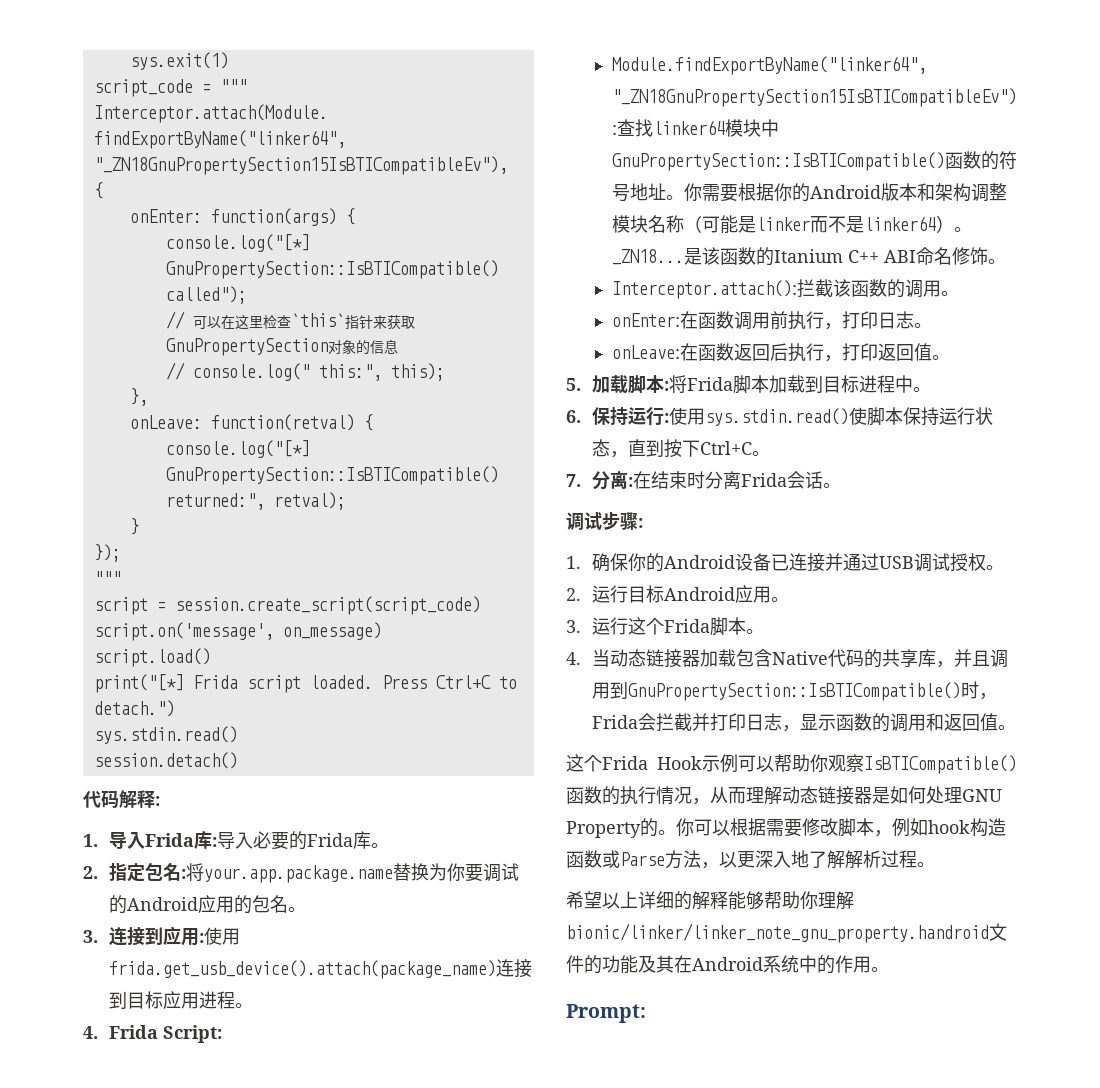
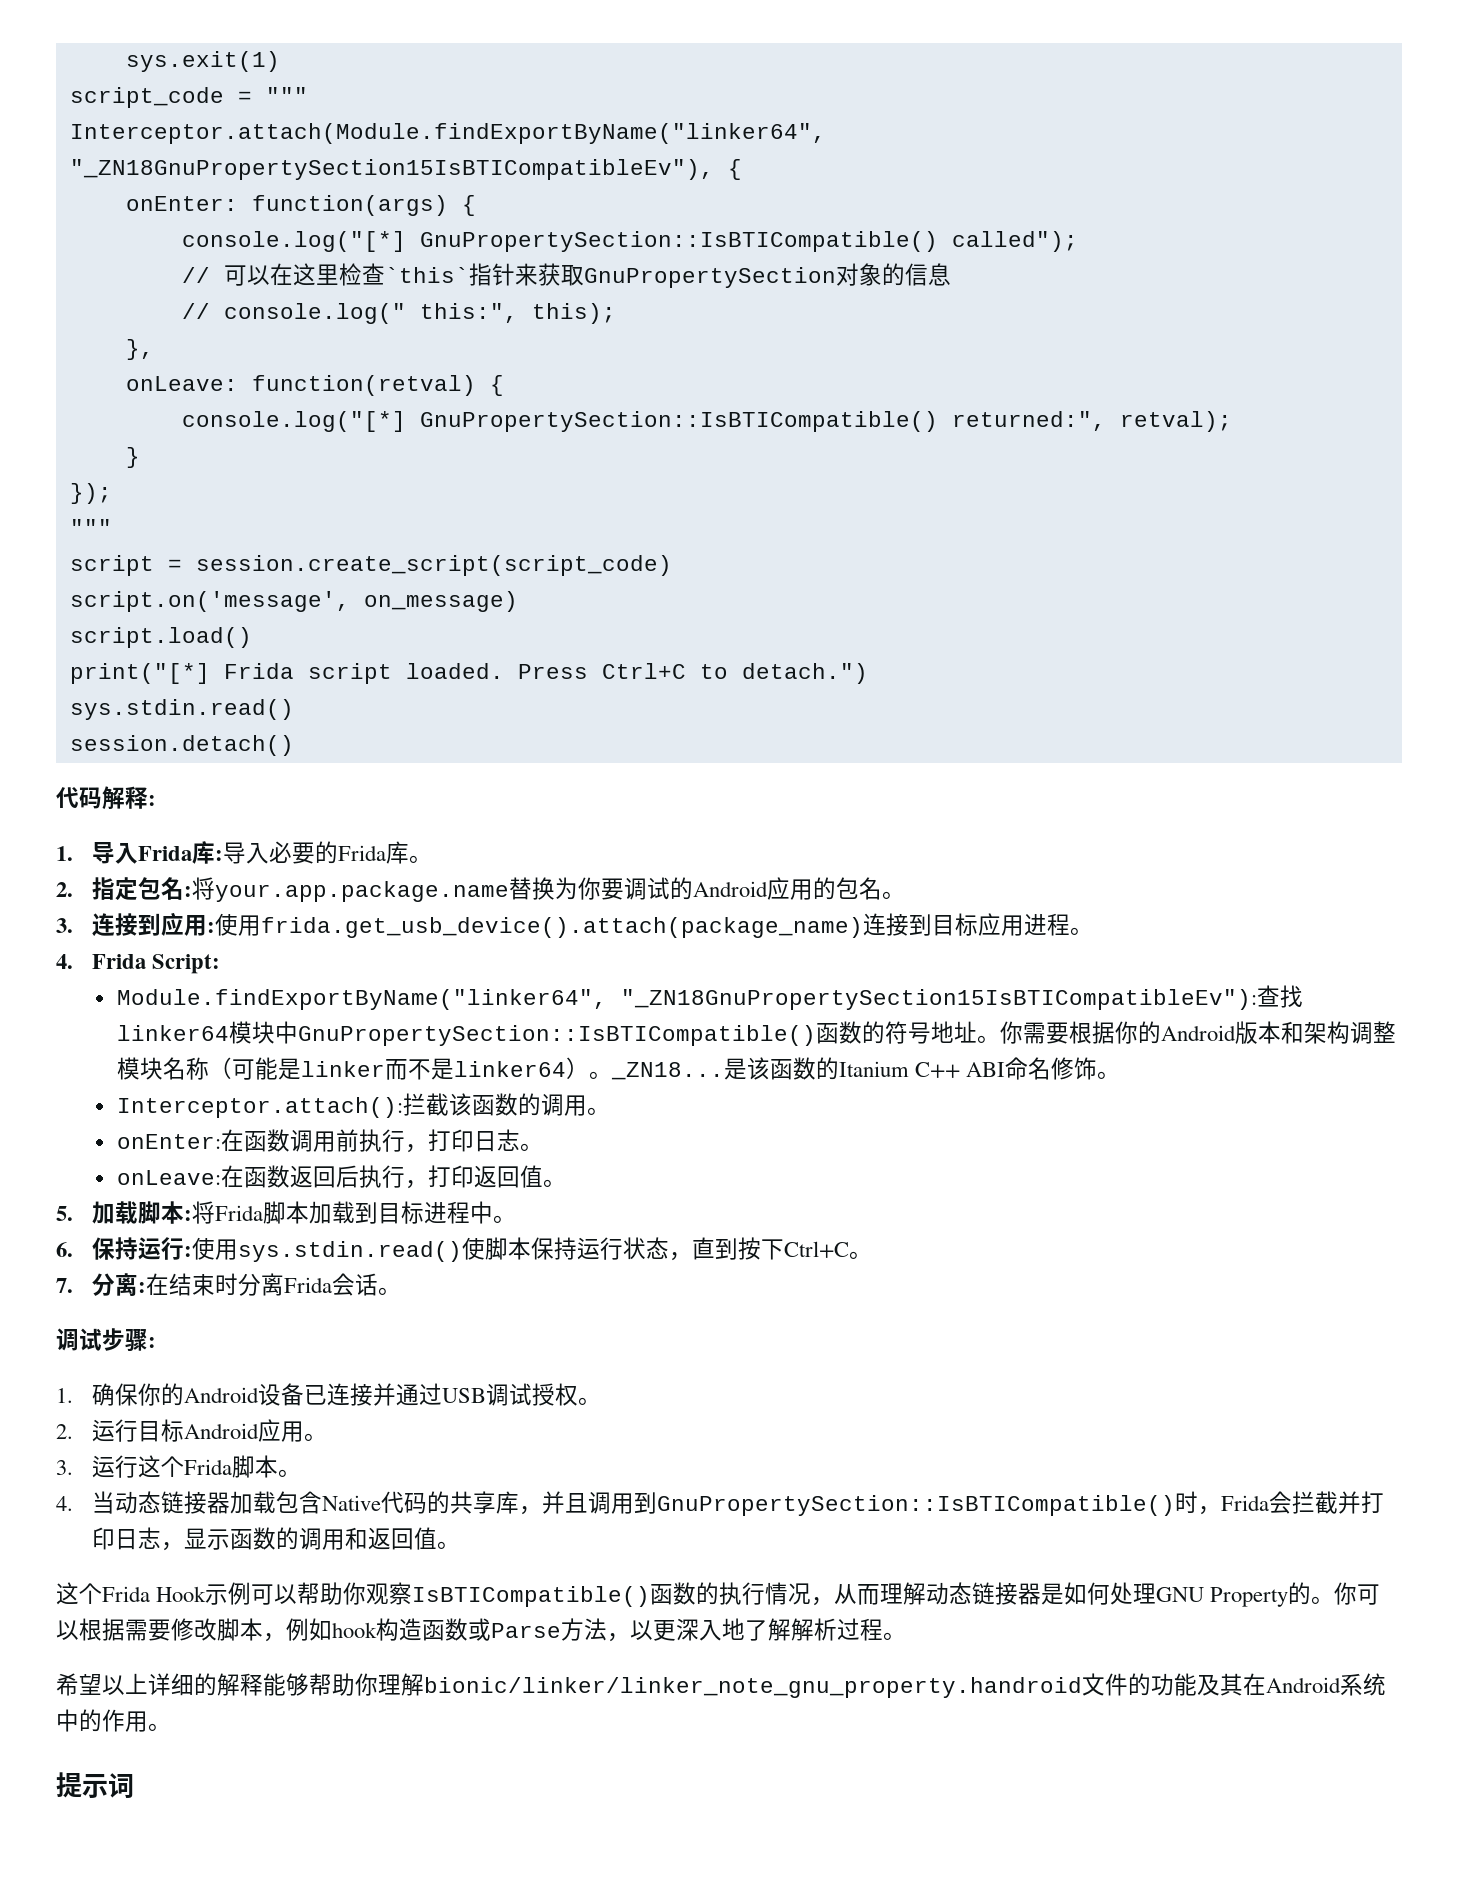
- Prompt:
+ 提示词

